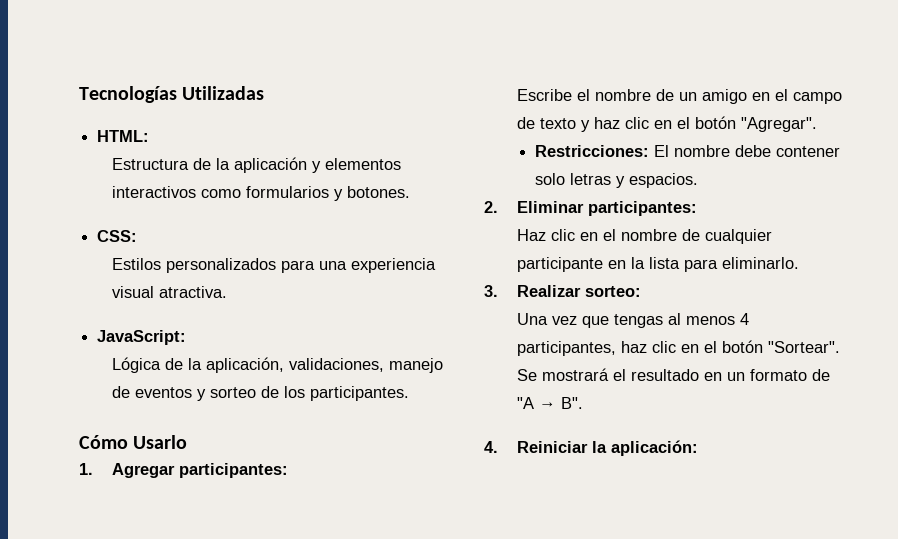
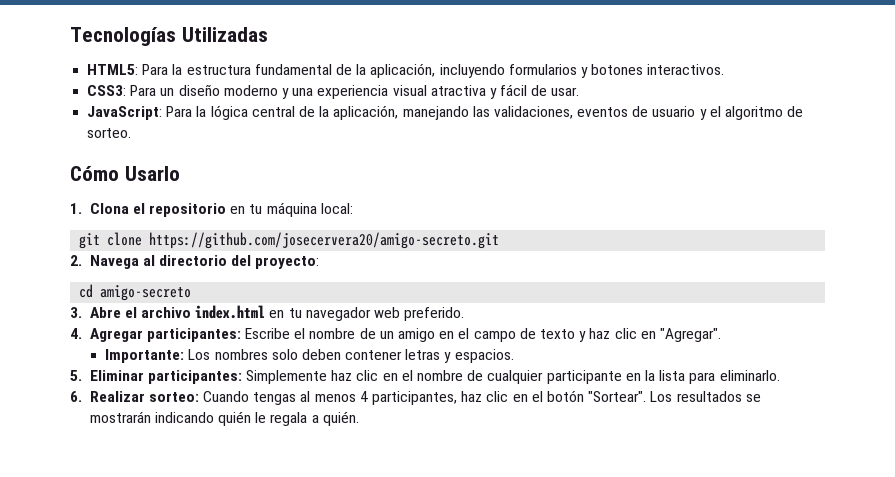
- HTML:
- Estructura de la aplicación y elementos interactivos como formularios y botones.
- CSS:
- Estilos personalizados para una experiencia visual atractiva.
- JavaScript:
- Lógica de la aplicación, validaciones, manejo de eventos y sorteo de los participantes.
+ HTML5: Para la estructura fundamental de la aplicación, incluyendo formularios y botones interactivos.
+ CSS3: Para un diseño moderno y una experiencia visual atractiva y fácil de usar.
+ JavaScript: Para la lógica central de la aplicación, manejando las validaciones, eventos de usuario y el algoritmo de sorteo.
  Cómo Usarlo
- 1. Agregar participantes:
- Escribe el nombre de un amigo en el campo de texto y haz clic en el botón "Agregar".
+ 1. Clona el repositorio en tu máquina local:
+ git clone https://github.com/josecervera20/amigo-secreto.git
+ 2. Navega al directorio del proyecto:
+ cd amigo-secreto
+ 3. Abre el archivo index.html en tu navegador web preferido.
+ 4. Agregar participantes: Escribe el nombre de un amigo en el campo de texto y haz clic en "Agregar".
- Restricciones: El nombre debe contener solo letras y espacios.
+ Importante: Los nombres solo deben contener letras y espacios.
- 2. Eliminar participantes:
- Haz clic en el nombre de cualquier participante en la lista para eliminarlo.
+ 5. Eliminar participantes: Simplemente haz clic en el nombre de cualquier participante en la lista para eliminarlo.
- 3. Realizar sorteo:
- Una vez que tengas al menos 4 participantes, haz clic en el botón "Sortear".
+ 6. Realizar sorteo: Cuando tengas al menos 4 participantes, haz clic en el botón "Sortear".
- Se mostrará el resultado en un formato de "A → B".
- 4. Reiniciar la aplicación:
+ Los resultados se mostrarán indicando quién le regala a quién.

